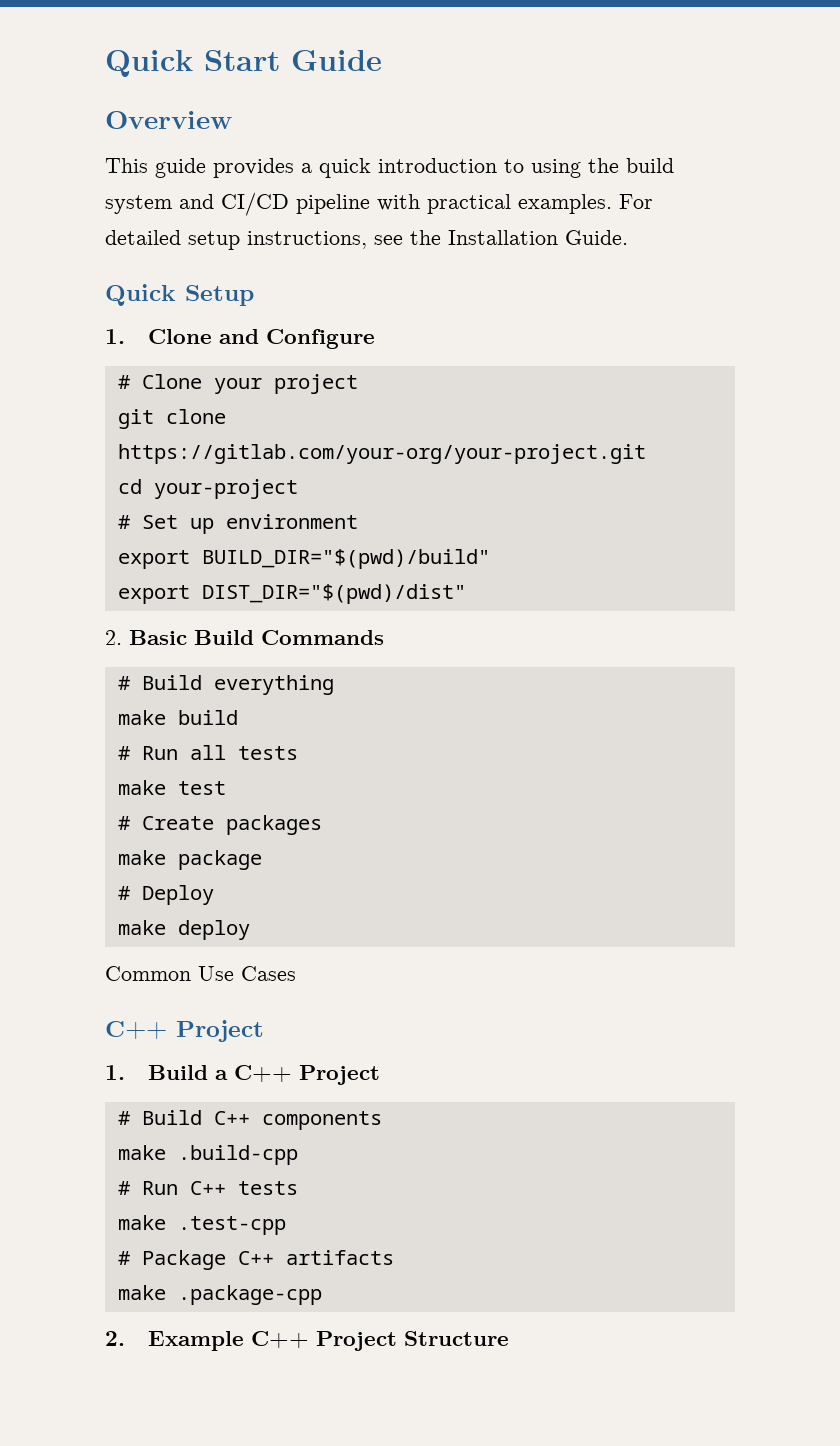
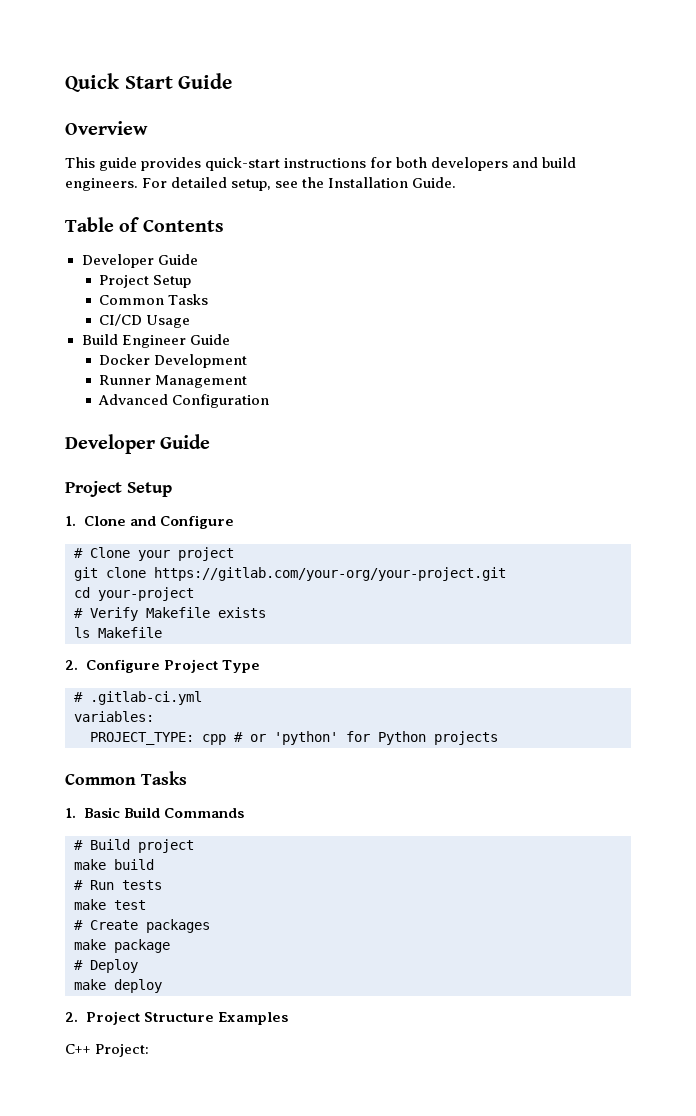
- This guide provides a quick introduction to using the build system and CI/CD pipeline with practical examples. For detailed setup instructions, see the Installation Guide.
- Quick Setup
+ This guide provides quick-start instructions for both developers and build engineers. For detailed setup, see the Installation Guide.
+ Table of Contents
+ Developer Guide
+ Project Setup
+ Common Tasks
+ CI/CD Usage
+ Build Engineer Guide
+ Docker Development
+ Runner Management
+ Advanced Configuration
+ Developer Guide
+ Project Setup
- # Set up environment
- export BUILD_DIR="$(pwd)/build"
- export DIST_DIR="$(pwd)/dist"
- 2. Basic Build Commands
+ # Verify Makefile exists
+ ls Makefile
+ 2. Configure Project Type
+ # .gitlab-ci.yml
+ variables:
+ PROJECT_TYPE: cpp # or 'python' for Python projects
+ Common Tasks
+ 1. Basic Build Commands
- # Build everything
+ # Build project
- # Run all tests
+ # Run tests
- Common Use Cases
- C++ Project
- 1. Build a C++ Project
- # Build C++ components
- make .build-cpp
- # Run C++ tests
- make .test-cpp
- # Package C++ artifacts
- make .package-cpp
- 2. Example C++ Project Structure
+ 2. Project Structure Examples
+ C++ Project:

